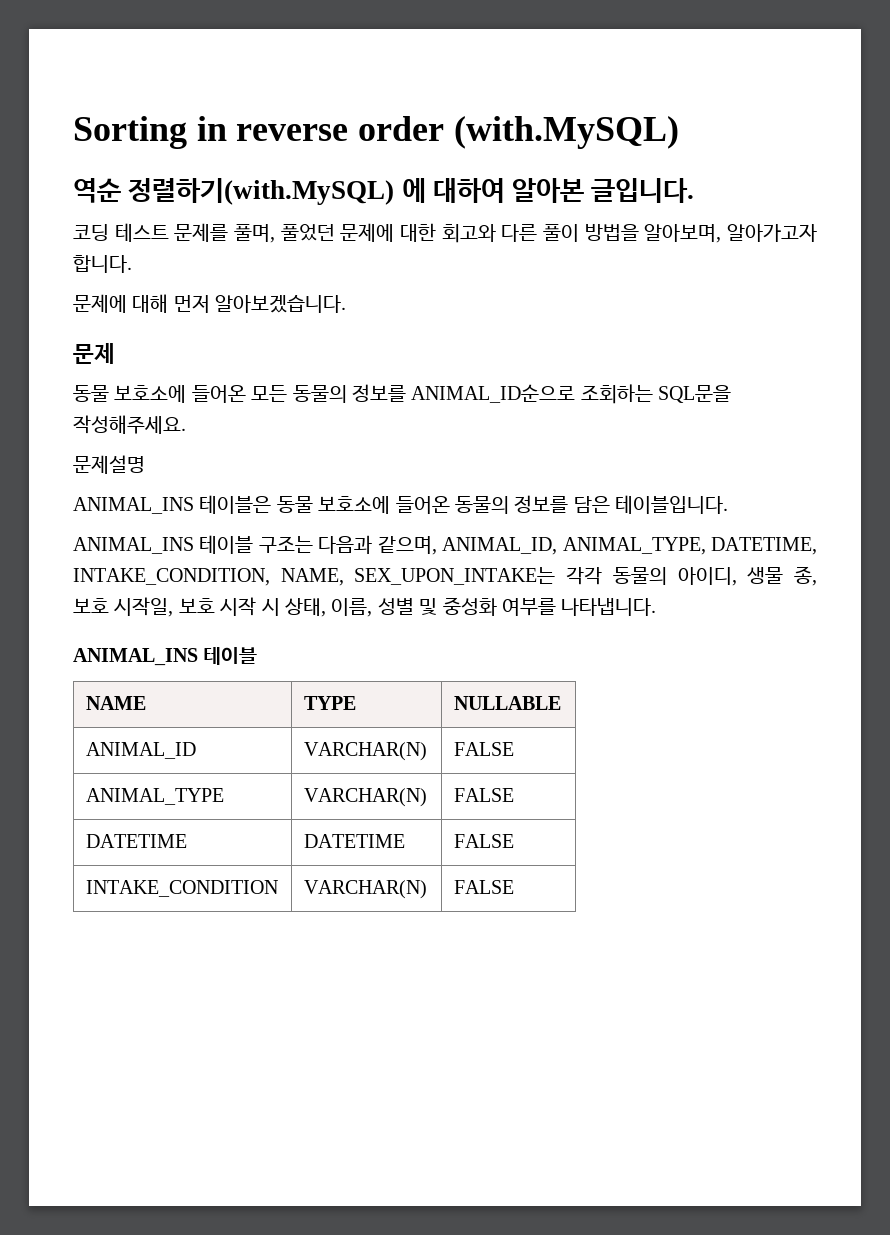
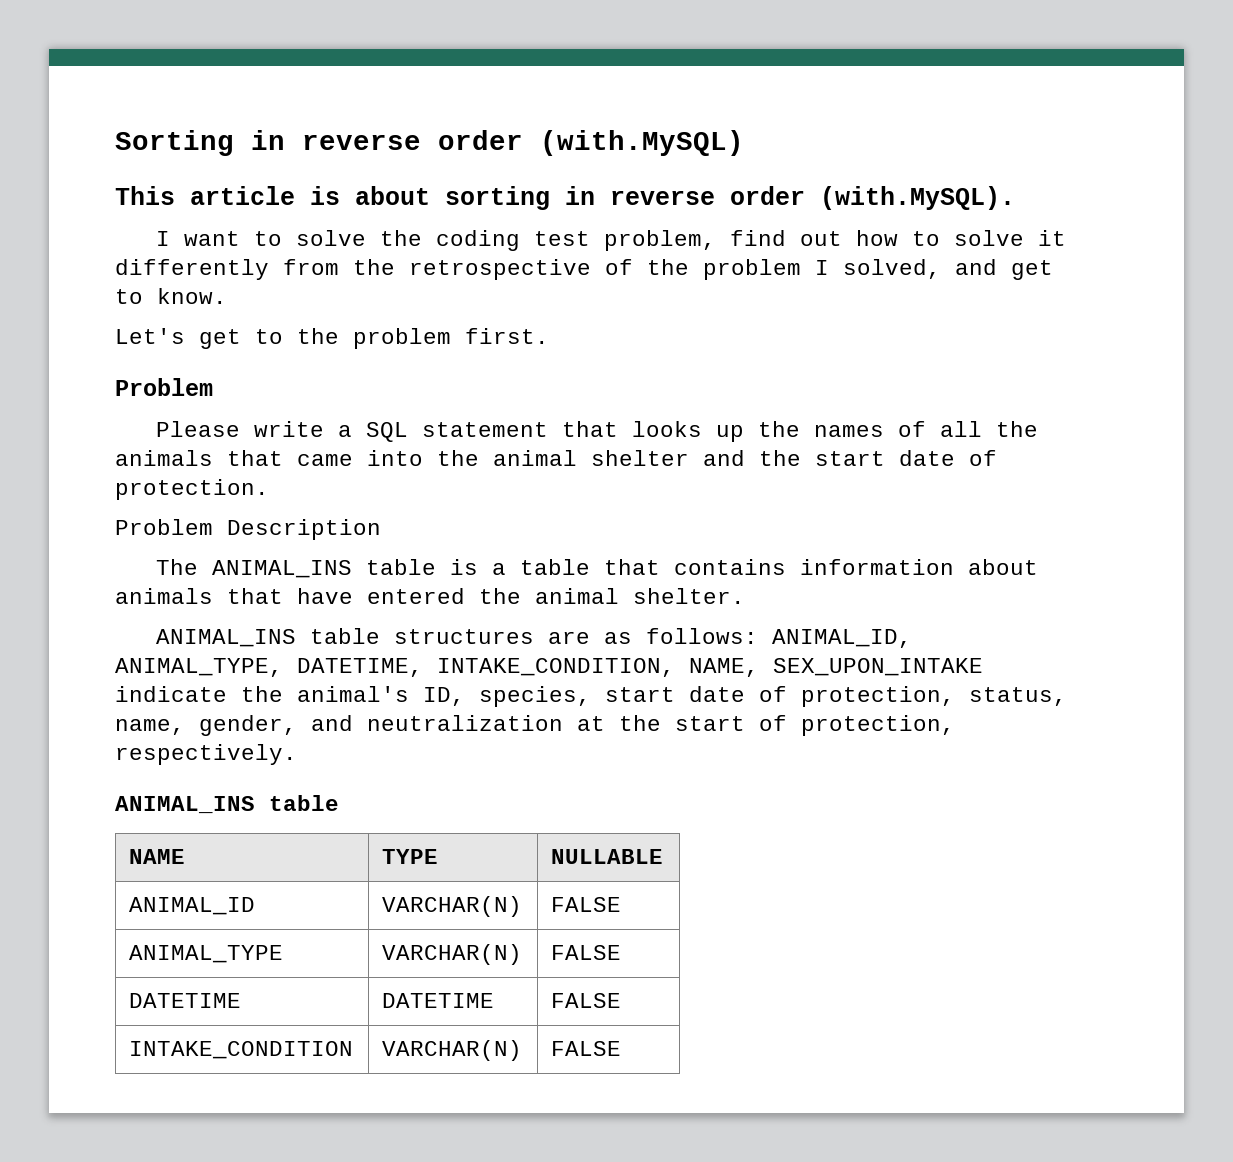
- 역순 정렬하기(with.MySQL) 에 대하여 알아본 글입니다.
- 코딩 테스트 문제를 풀며, 풀었던 문제에 대한 회고와 다른 풀이 방법을 알아보며, 알아가고자 합니다.
- 문제에 대해 먼저 알아보겠습니다.
- 문제
- 동물 보호소에 들어온 모든 동물의 정보를 ANIMAL_ID순으로 조회하는 SQL문을 작성해주세요.
- 문제설명
- ANIMAL_INS 테이블은 동물 보호소에 들어온 동물의 정보를 담은 테이블입니다.
- ANIMAL_INS 테이블 구조는 다음과 같으며, ANIMAL_ID, ANIMAL_TYPE, DATETIME, INTAKE_CONDITION, NAME, SEX_UPON_INTAKE는 각각 동물의 아이디, 생물 종, 보호 시작일, 보호 시작 시 상태, 이름, 성별 및 중성화 여부를 나타냅니다.
- ANIMAL_INS 테이블
+ This article is about sorting in reverse order (with.MySQL).
+ I want to solve the coding test problem, find out how to solve it differently from the retrospective of the problem I solved, and get to know.
+ Let's get to the problem first.
+ Problem
+ Please write a SQL statement that looks up the names of all the animals that came into the animal shelter and the start date of protection.
+ Problem Description
+ The ANIMAL_INS table is a table that contains information about animals that have entered the animal shelter.
+ ANIMAL_INS table structures are as follows: ANIMAL_ID, ANIMAL_TYPE, DATETIME, INTAKE_CONDITION, NAME, SEX_UPON_INTAKE indicate the animal's ID, species, start date of protection, status, name, gender, and neutralization at the start of protection, respectively.
+ ANIMAL_INS table

